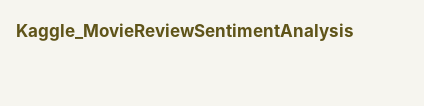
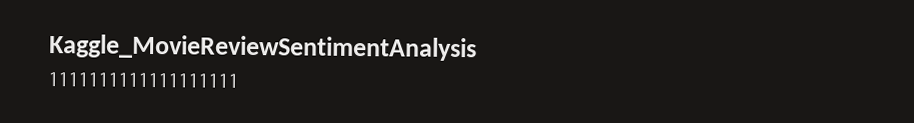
+ 1111111111111111111

